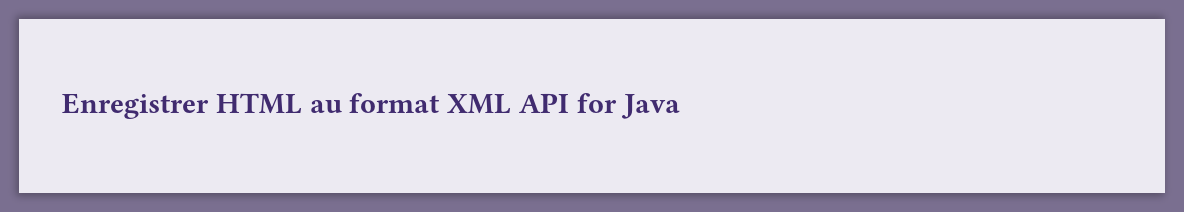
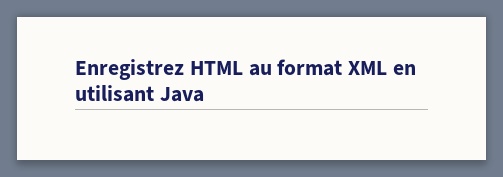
- Enregistrer HTML au format XML API for Java
+ Enregistrez HTML au format XML en utilisant Java

